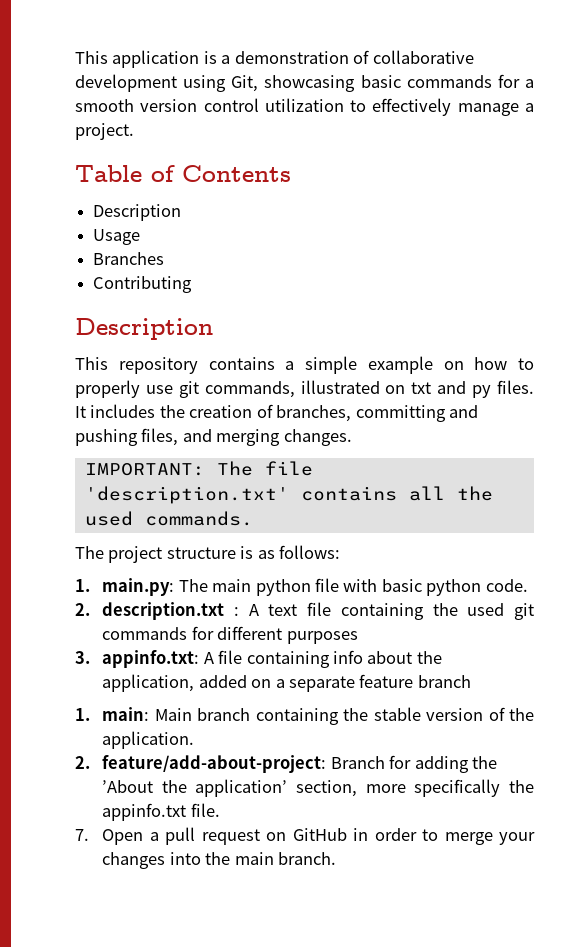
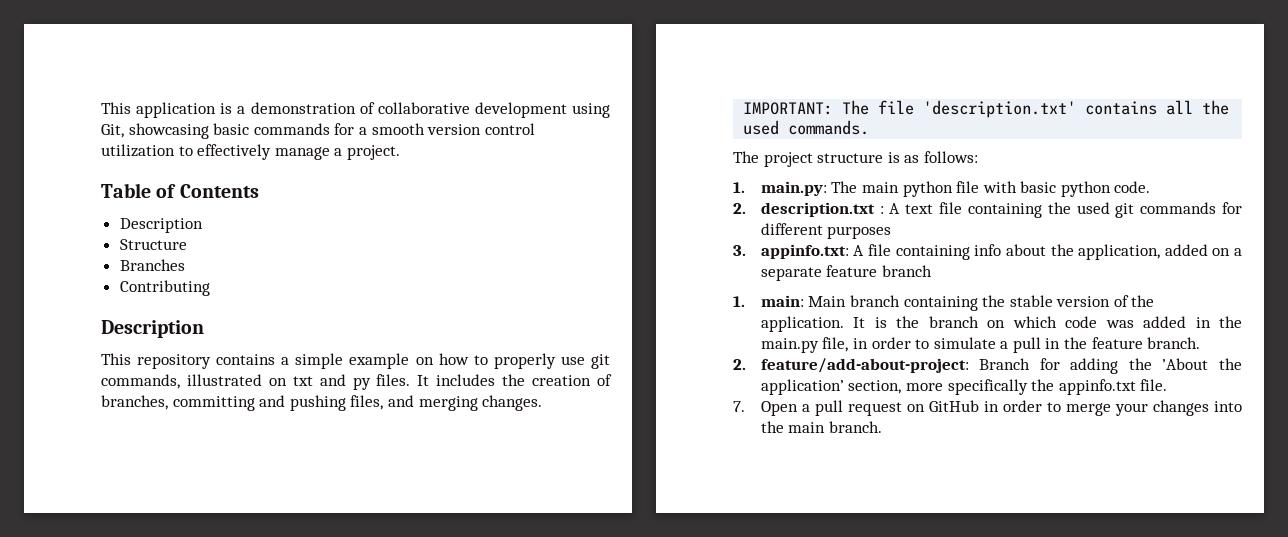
- Usage
+ Structure
+ It is the branch on which code was added in the main.py file, in order to simulate a pull in the feature branch.

